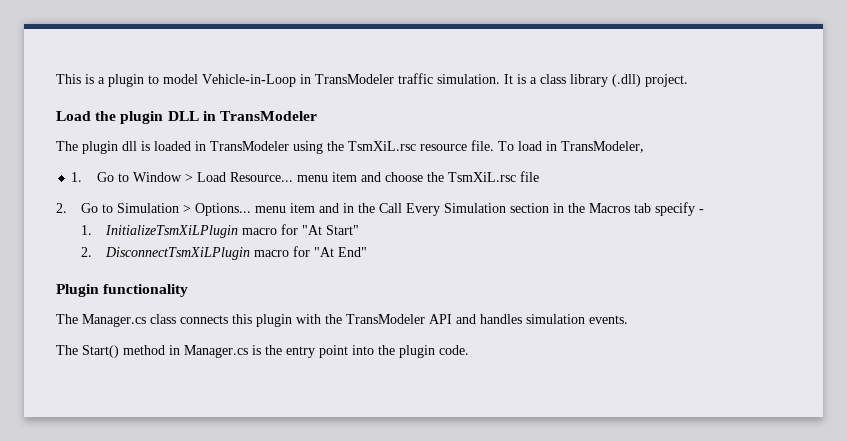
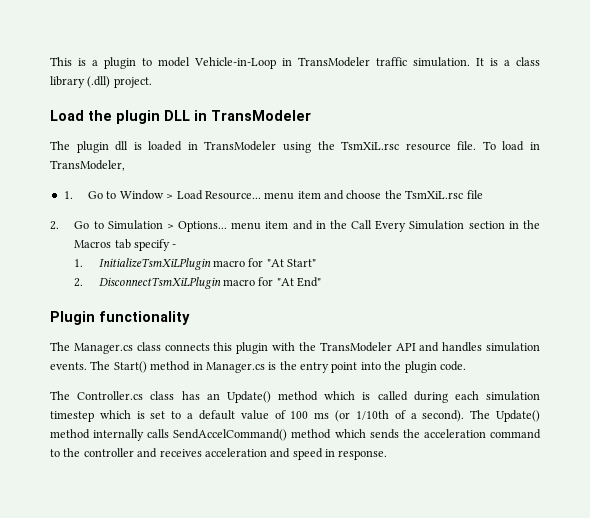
- The Manager.cs class connects this plugin with the TransModeler API and handles simulation events.
- The Start() method in Manager.cs is the entry point into the plugin code.
+ The Manager.cs class connects this plugin with the TransModeler API and handles simulation events. The Start() method in Manager.cs is the entry point into the plugin code.
+ The Controller.cs class has an Update() method which is called during each simulation timestep which is set to a default value of 100 ms (or 1/10th of a second). The Update() method internally calls SendAccelCommand() method which sends the acceleration command to the controller and receives acceleration and speed in response.

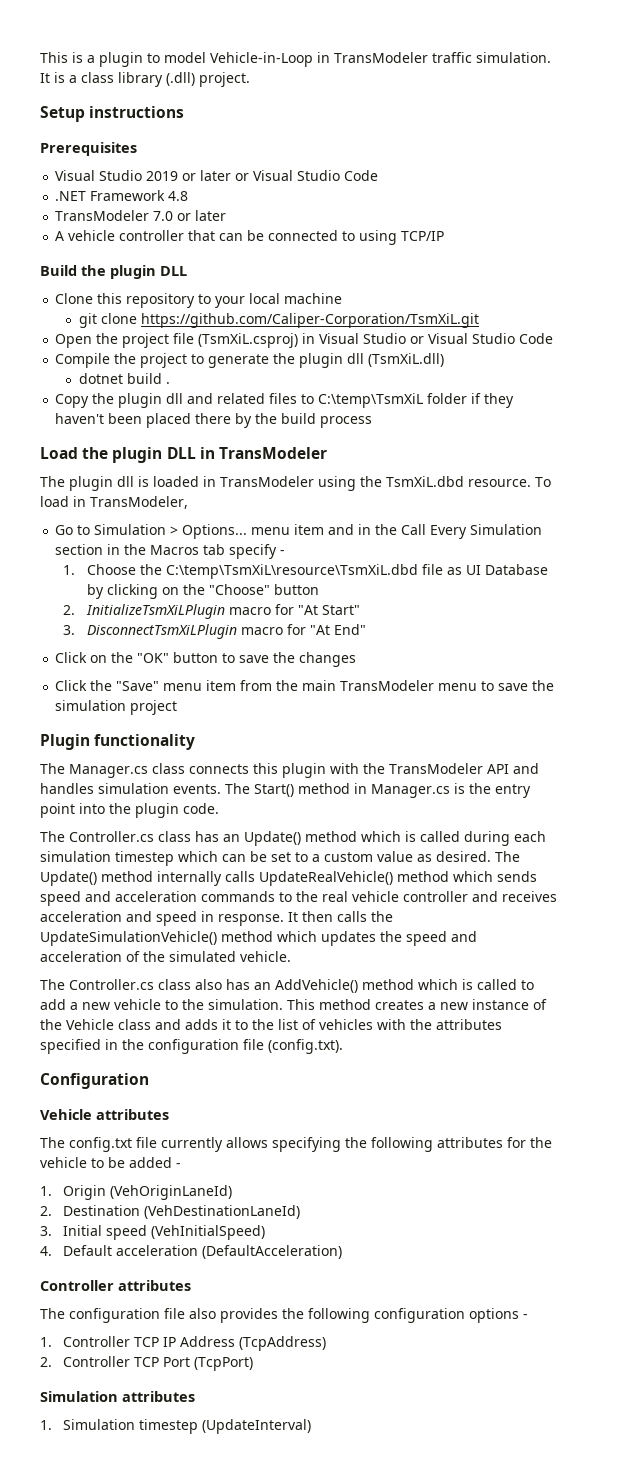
+ Setup instructions
+ Prerequisites
+ Visual Studio 2019 or later or Visual Studio Code
+ .NET Framework 4.8
+ TransModeler 7.0 or later
+ A vehicle controller that can be connected to using TCP/IP
+ Build the plugin DLL
+ Clone this repository to your local machine
+ git clone https://github.com/Caliper-Corporation/TsmXiL.git
+ Open the project file (TsmXiL.csproj) in Visual Studio or Visual Studio Code
+ Compile the project to generate the plugin dll (TsmXiL.dll)
+ dotnet build .
+ Copy the plugin dll and related files to C:\temp\TsmXiL folder if they haven't been placed there by the build process
- The plugin dll is loaded in TransModeler using the TsmXiL.rsc resource file.
+ The plugin dll is loaded in TransModeler using the TsmXiL.dbd resource.
- 1. Go to Window > Load Resource... menu item and choose the TsmXiL.rsc file
- 2. Go to Simulation > Options... menu item and in the Call Every Simulation section in the Macros tab specify -
+ Go to Simulation > Options... menu item and in the Call Every Simulation section in the Macros tab specify -
- 1. InitializeTsmXiLPlugin macro for "At Start"
+ 1. Choose the C:\temp\TsmXiL\resource\TsmXiL.dbd file as UI Database by clicking on the "Choose" button
+ 2. InitializeTsmXiLPlugin macro for "At Start"
- 2. DisconnectTsmXiLPlugin macro for "At End"
+ 3. DisconnectTsmXiLPlugin macro for "At End"
+ Click on the "OK" button to save the changes
+ Click the "Save" menu item from the main TransModeler menu to save the simulation project
- The Controller.cs class has an Update() method which is called during each simulation timestep which is set to a default value of 100 ms (or 1/10th of a second).
+ The Controller.cs class has an Update() method which is called during each simulation timestep which can be set to a custom value as desired.
- The Update() method internally calls SendAccelCommand() method which sends the acceleration command to the controller and receives acceleration and speed in response.
+ The Update() method internally calls UpdateRealVehicle() method which sends speed and acceleration commands to the real vehicle controller and receives acceleration and speed in response.
+ It then calls the UpdateSimulationVehicle() method which updates the speed and acceleration of the simulated vehicle.
+ The Controller.cs class also has an AddVehicle() method which is called to add a new vehicle to the simulation. This method creates a new instance of the Vehicle class and adds it to the list of vehicles with the attributes specified in the configuration file (config.txt).
+ Configuration
+ Vehicle attributes
+ The config.txt file currently allows specifying the following attributes for the vehicle to be added -
+ 1. Origin (VehOriginLaneId)
+ 2. Destination (VehDestinationLaneId)
+ 3. Initial speed (VehInitialSpeed)
+ 4. Default acceleration (DefaultAcceleration)
+ Controller attributes
+ The configuration file also provides the following configuration options -
+ 1. Controller TCP IP Address (TcpAddress)
+ 2. Controller TCP Port (TcpPort)
+ Simulation attributes
+ 1. Simulation timestep (UpdateInterval)

